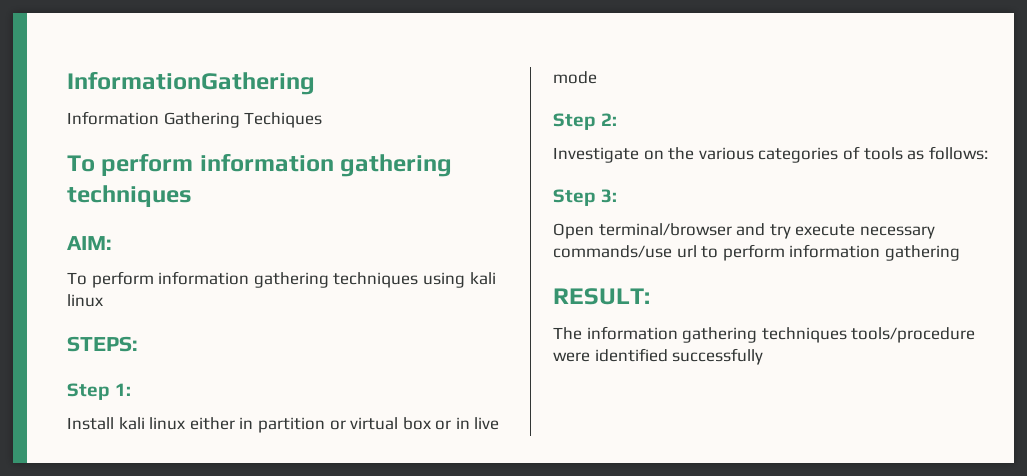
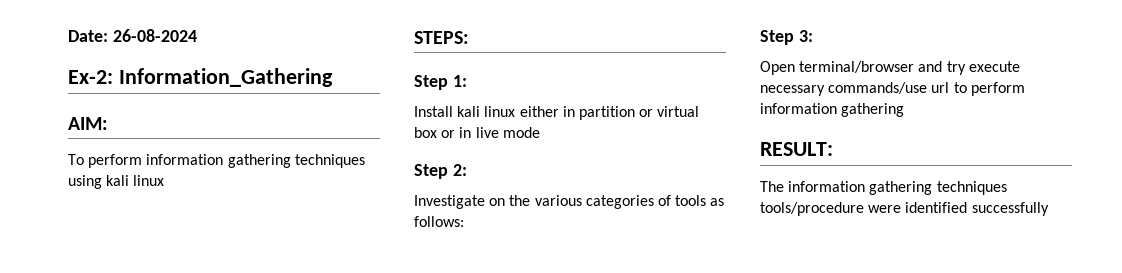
- InformationGathering
- Information Gathering Techiques
- To perform information gathering techniques
+ Date: 26-08-2024
+ Ex-2: Information_Gathering

